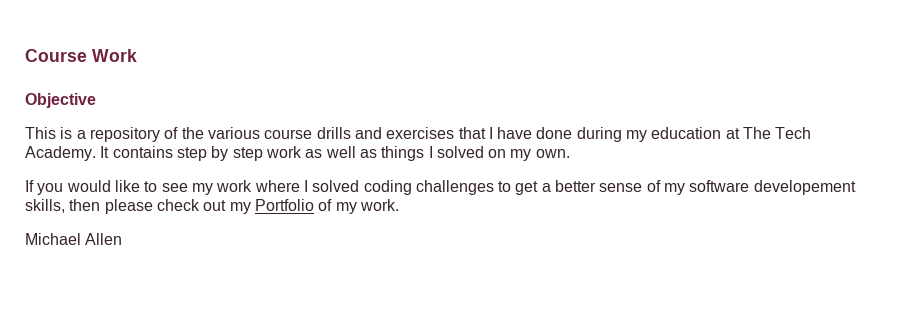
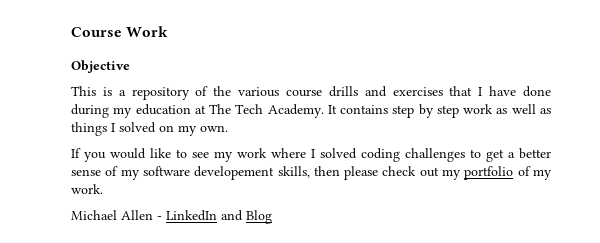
- If you would like to see my work where I solved coding challenges to get a better sense of my software developement skills, then please check out my Portfolio of my work.
+ If you would like to see my work where I solved coding challenges to get a better sense of my software developement skills, then please check out my portfolio of my work.
- Michael Allen
+ Michael Allen - LinkedIn and Blog

